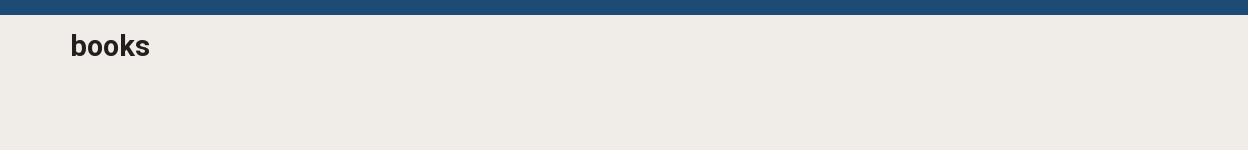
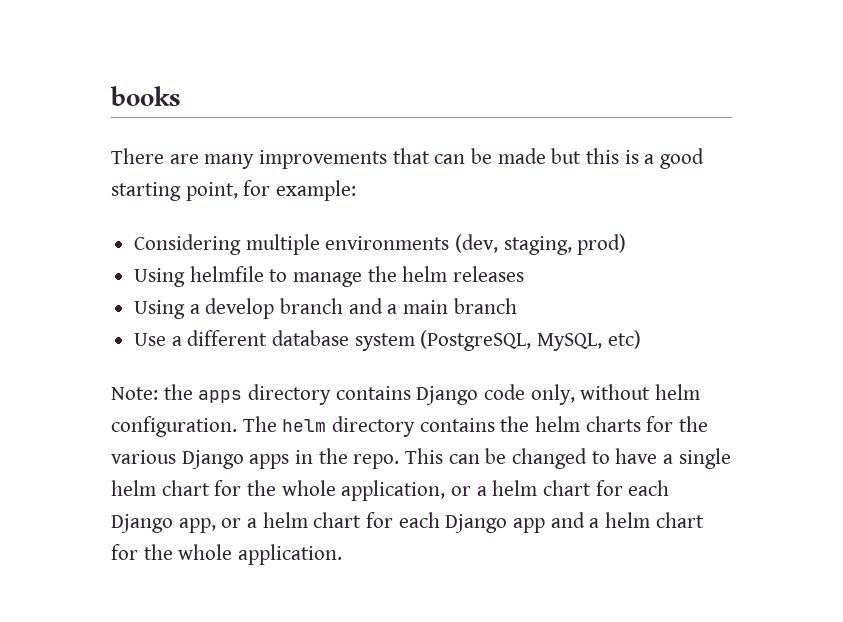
+ There are many improvements that can be made but this is a good starting point, for example:
+ Considering multiple environments (dev, staging, prod)
+ Using helmfile to manage the helm releases
+ Using a develop branch and a main branch
+ Use a different database system (PostgreSQL, MySQL, etc)
+ Note: the apps directory contains Django code only, without helm configuration. The helm directory contains the helm charts for the various Django apps in the repo. This can be changed to have a single helm chart for the whole application, or a helm chart for each Django app, or a helm chart for each Django app and a helm chart for the whole application.

